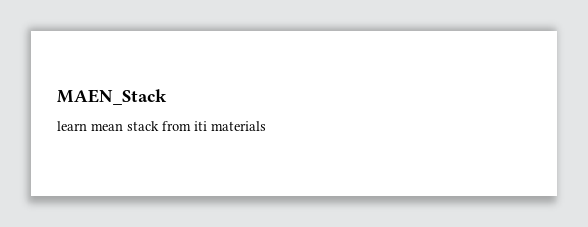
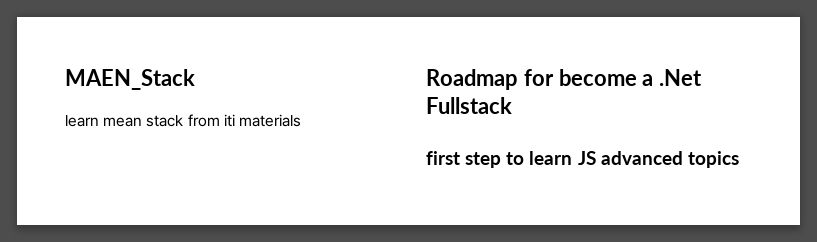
+ Roadmap for become a .Net Fullstack
+ first step to learn JS advanced topics

